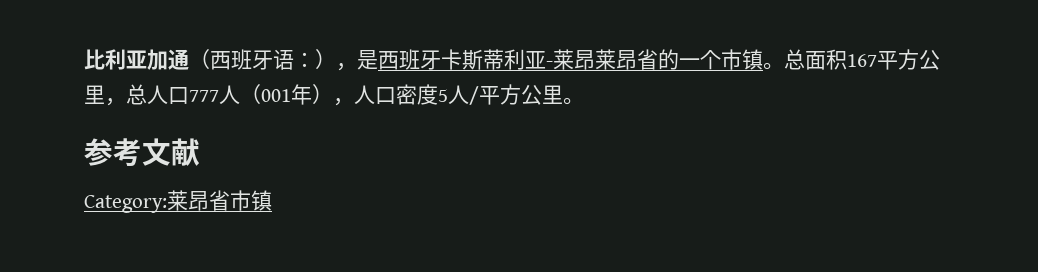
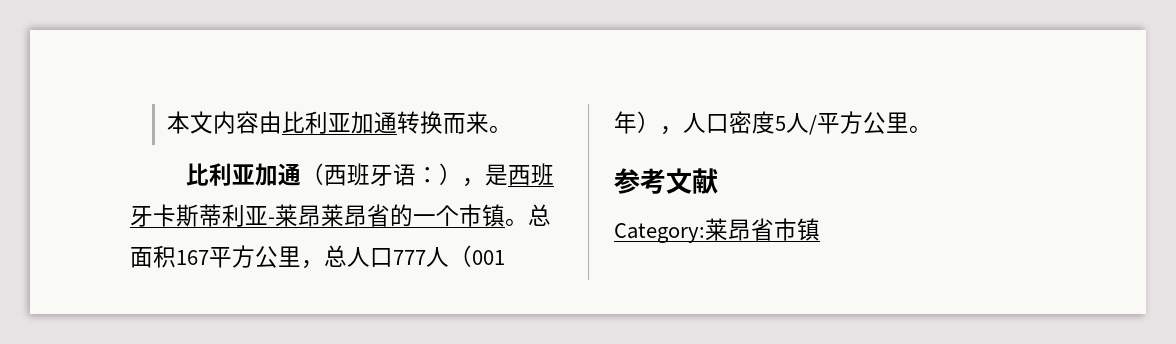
+ 本文内容由比利亚加通转换而来。

